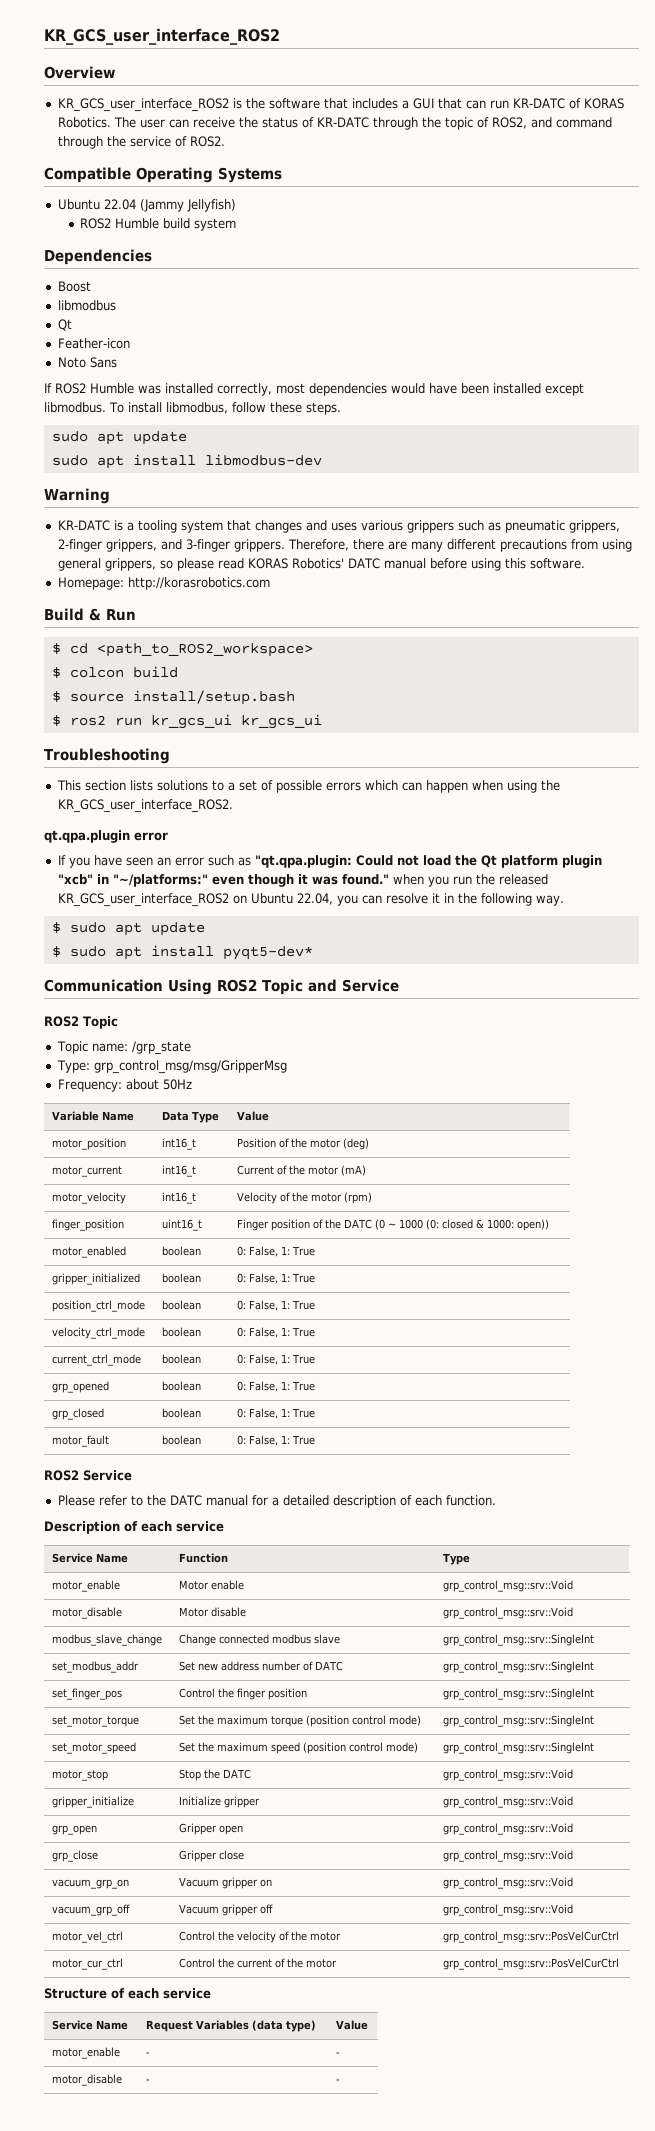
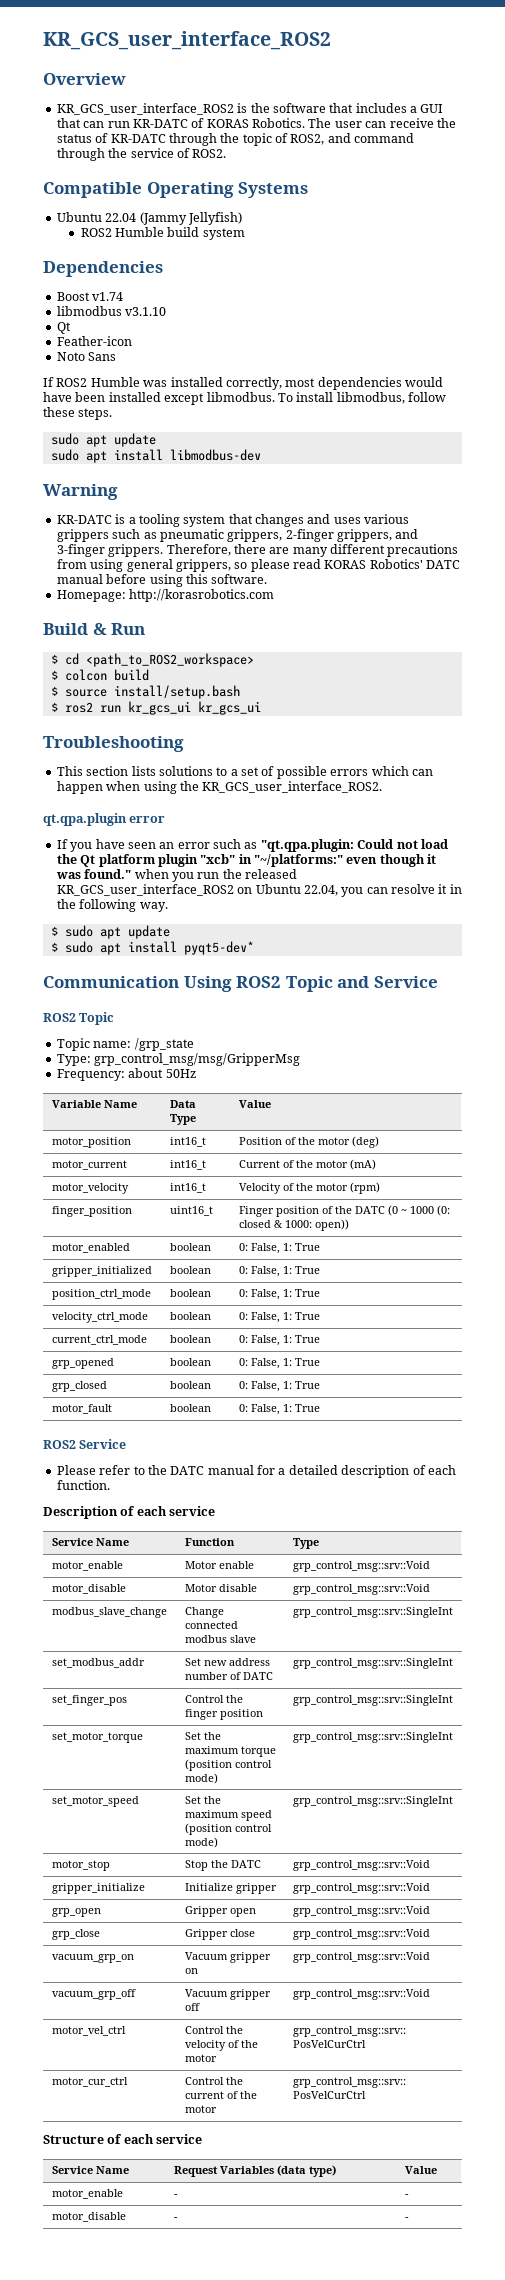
- Boost
+ Boost v1.74
- libmodbus
+ libmodbus v3.1.10

